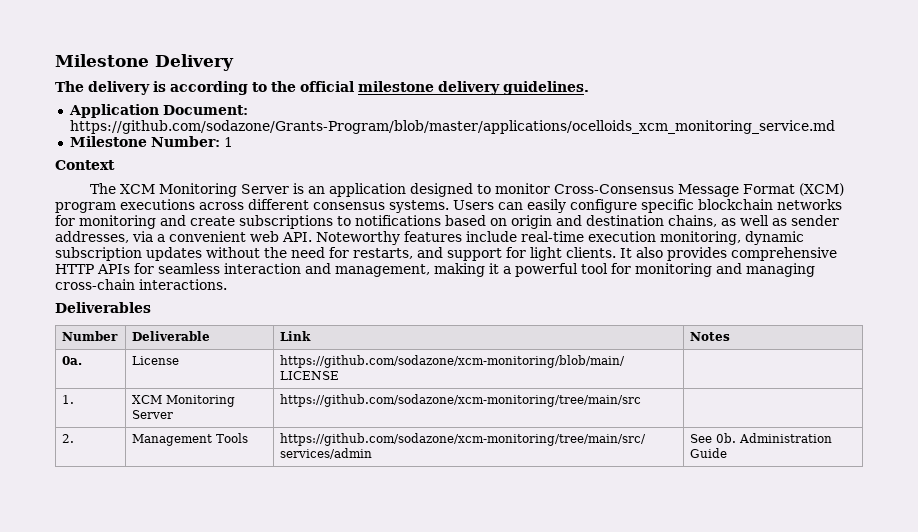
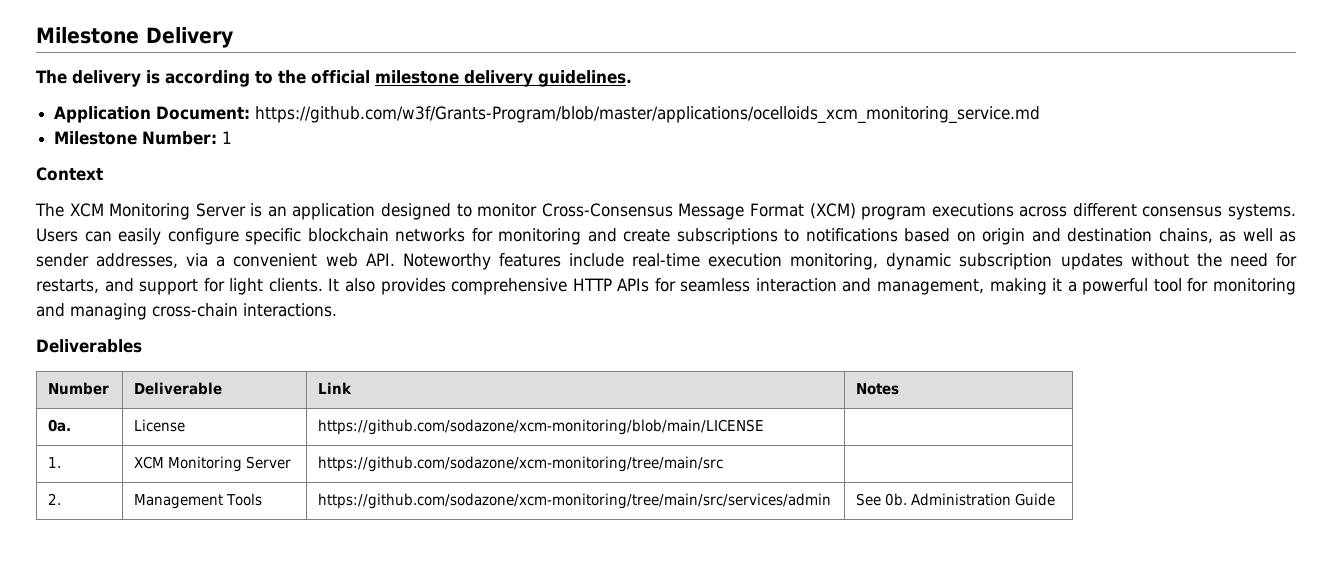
- Application Document: https://github.com/sodazone/Grants-Program/blob/master/applications/ocelloids_xcm_monitoring_service.md
+ Application Document: https://github.com/w3f/Grants-Program/blob/master/applications/ocelloids_xcm_monitoring_service.md

